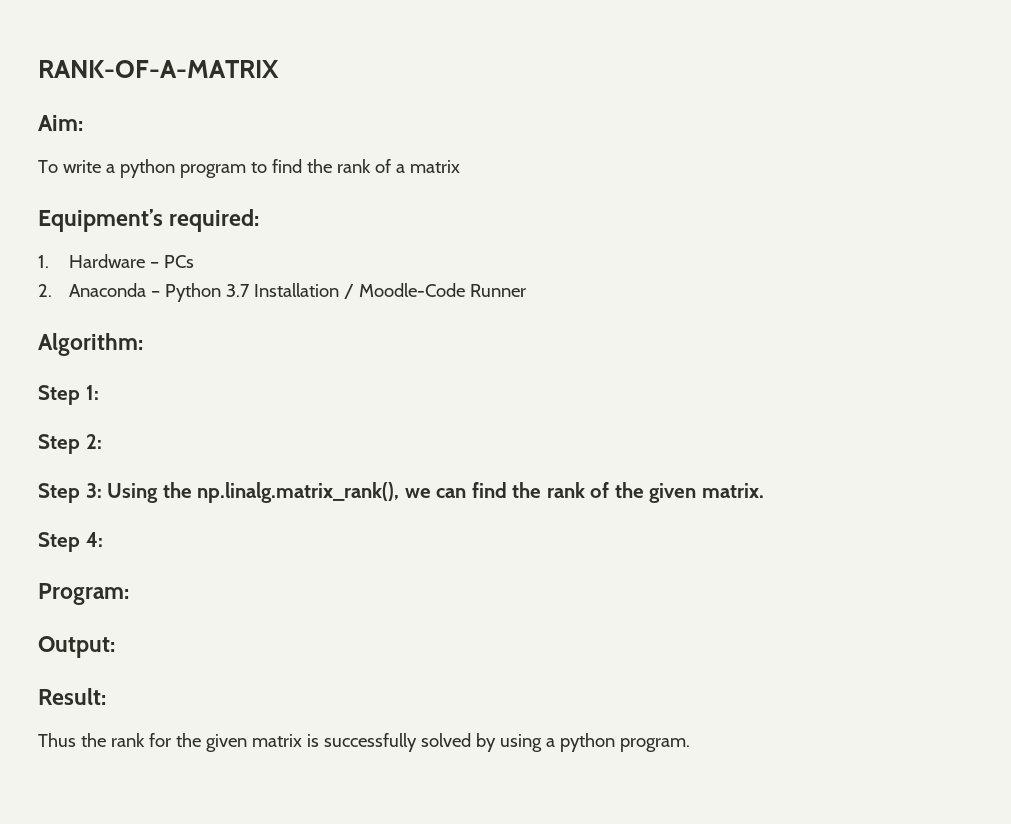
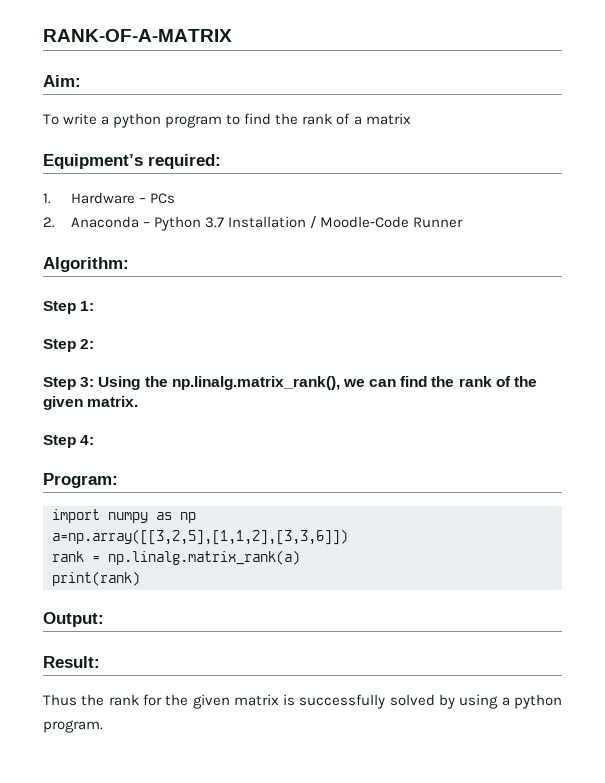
+ import numpy as np
+ a=np.array([[3,2,5],[1,1,2],[3,3,6]])
+ rank = np.linalg.matrix_rank(a)
+ print(rank)

